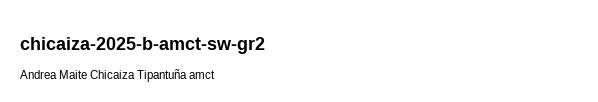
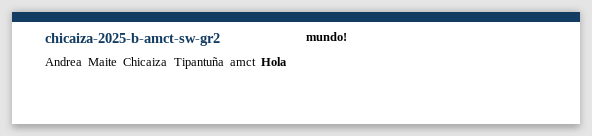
- Andrea Maite Chicaiza Tipantuña amct
+ Andrea Maite Chicaiza Tipantuña amct Hola mundo!

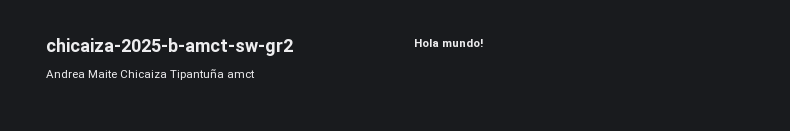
- Andrea Maite Chicaiza Tipantuña amct Hola mundo!
+ Andrea Maite Chicaiza Tipantuña amct
+ Hola mundo!

